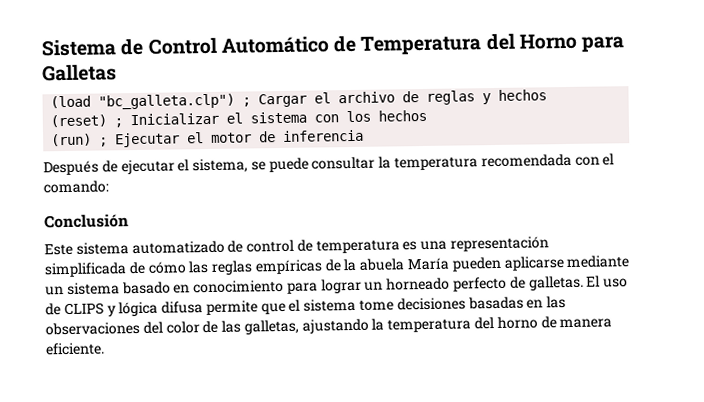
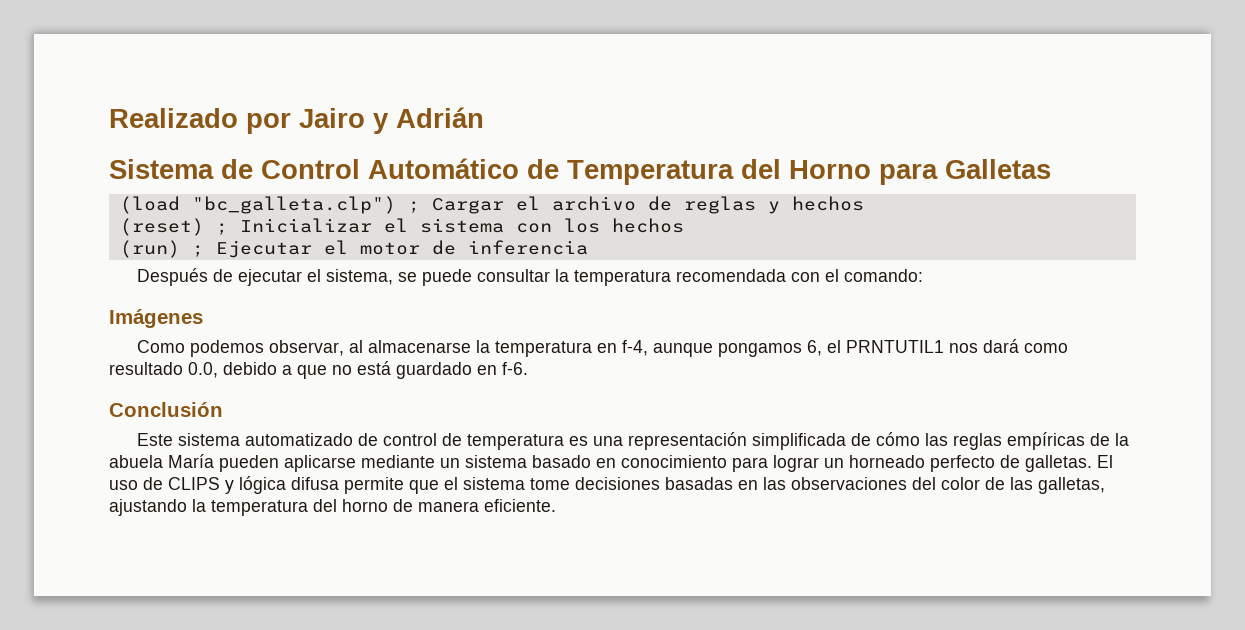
+ Realizado por Jairo y Adrián
+ Imágenes
+ Como podemos observar, al almacenarse la temperatura en f-4, aunque pongamos 6, el PRNTUTIL1 nos dará como resultado 0.0, debido a que no está guardado en f-6.

